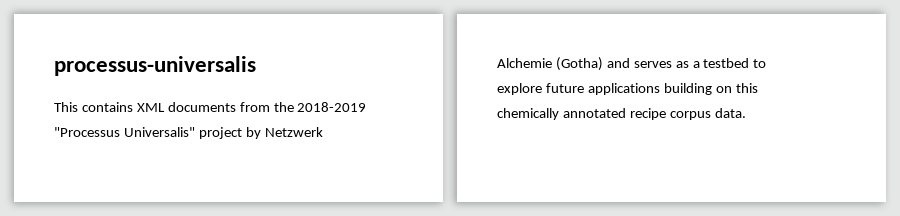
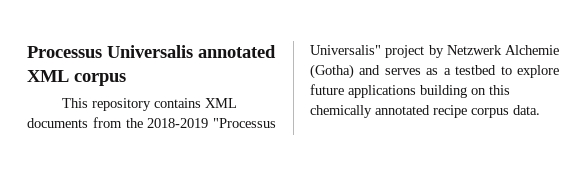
- processus-universalis
+ Processus Universalis annotated XML corpus
- This contains XML documents from the 2018-2019 "Processus Universalis" project by Netzwerk Alchemie (Gotha) and serves as a testbed to explore future applications building on this chemically annotated recipe corpus data.
+ This repository contains XML documents from the 2018-2019 "Processus Universalis" project by Netzwerk Alchemie (Gotha) and serves as a testbed to explore future applications building on this chemically annotated recipe corpus data.

